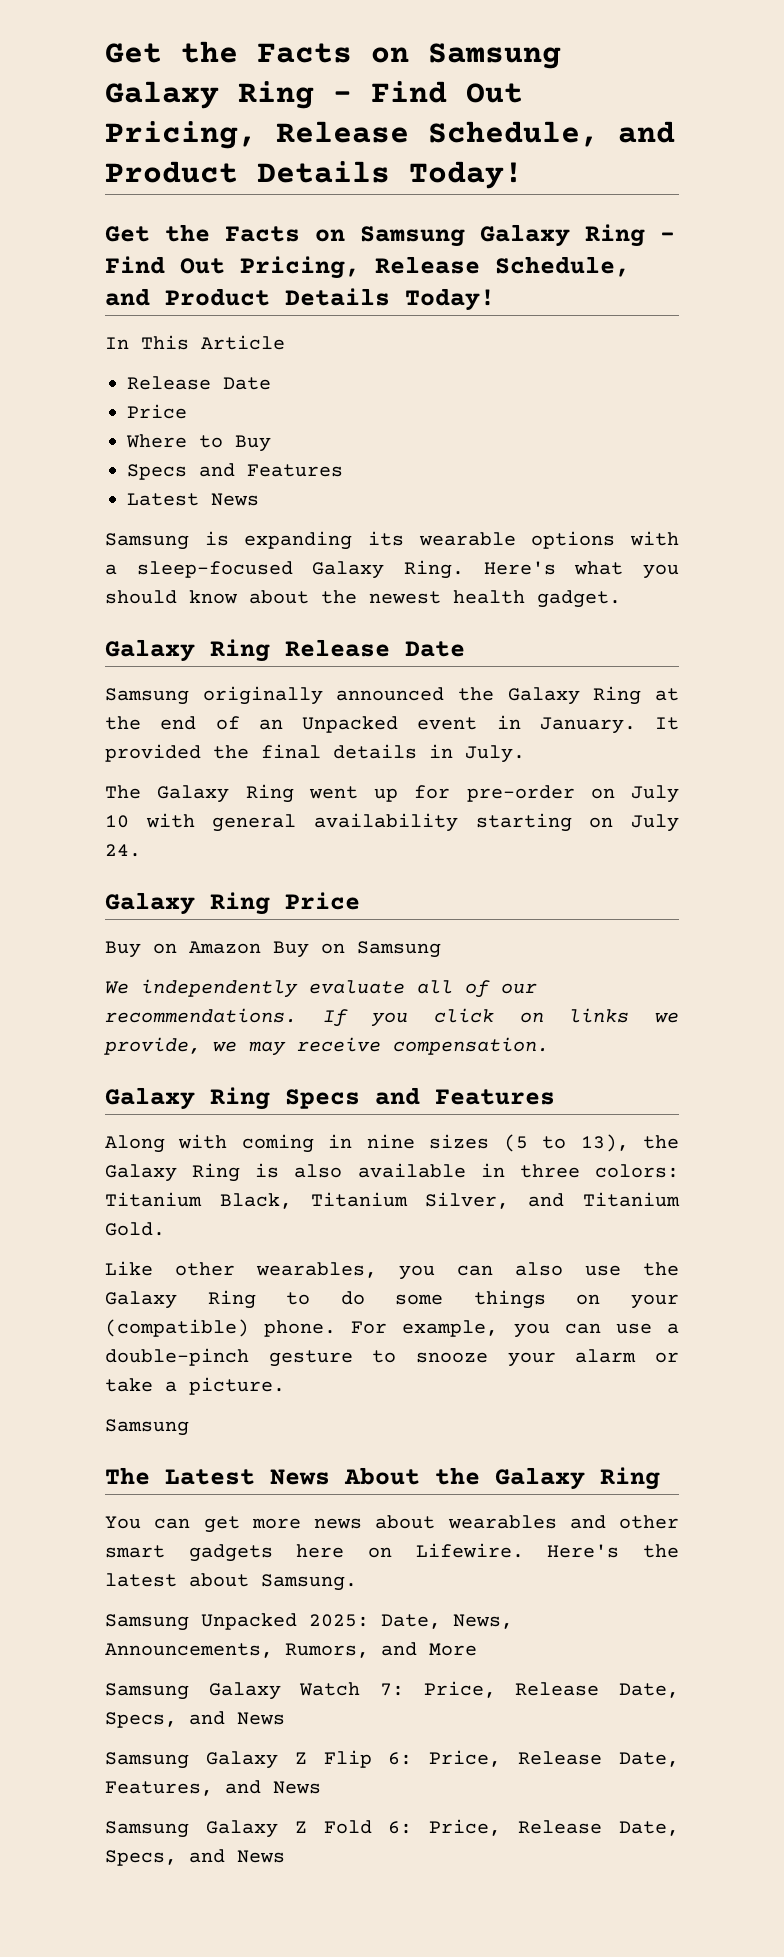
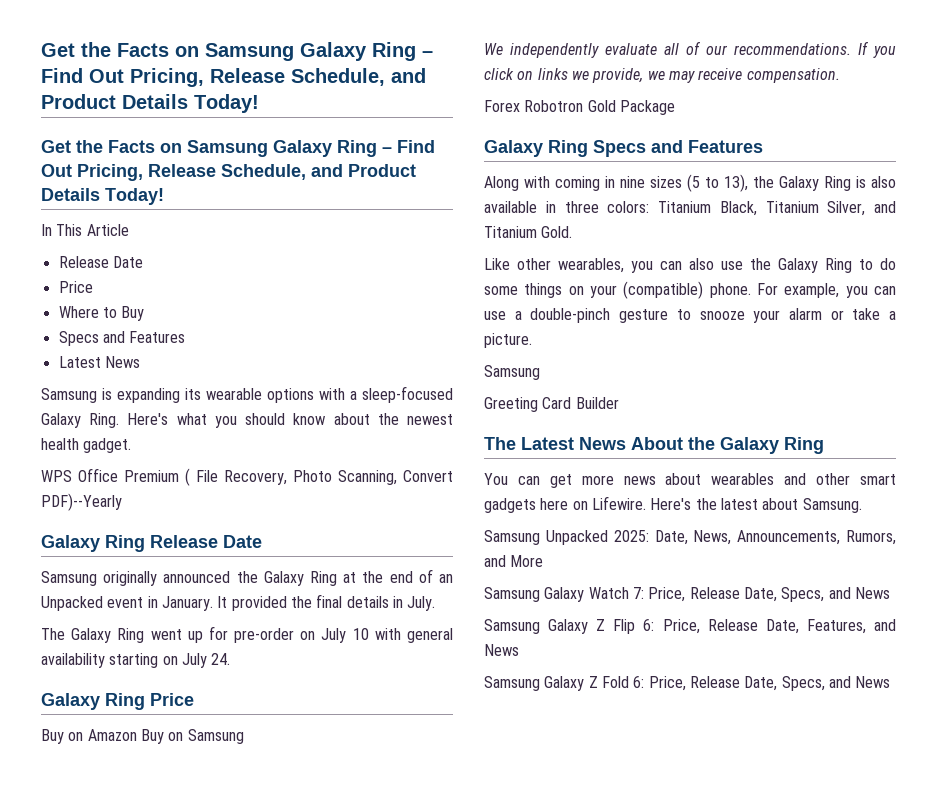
+ WPS Office Premium ( File Recovery, Photo Scanning, Convert PDF)--Yearly
+ Forex Robotron Gold Package
+ Greeting Card Builder

